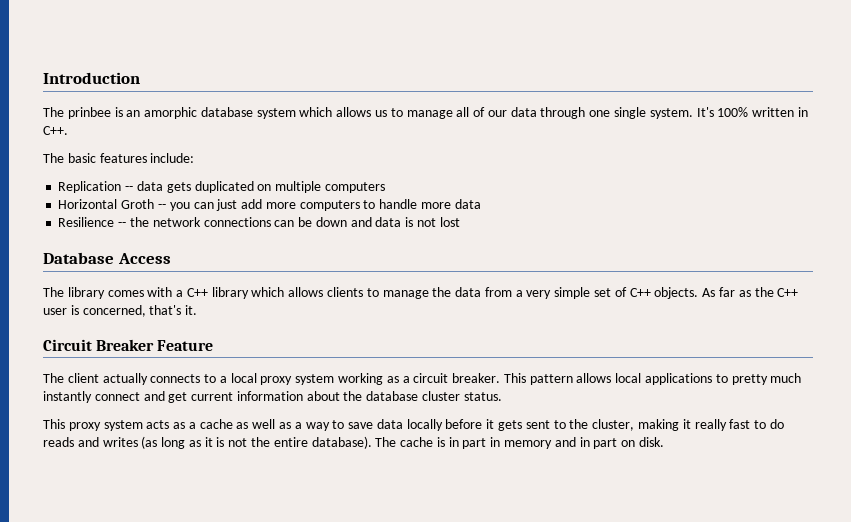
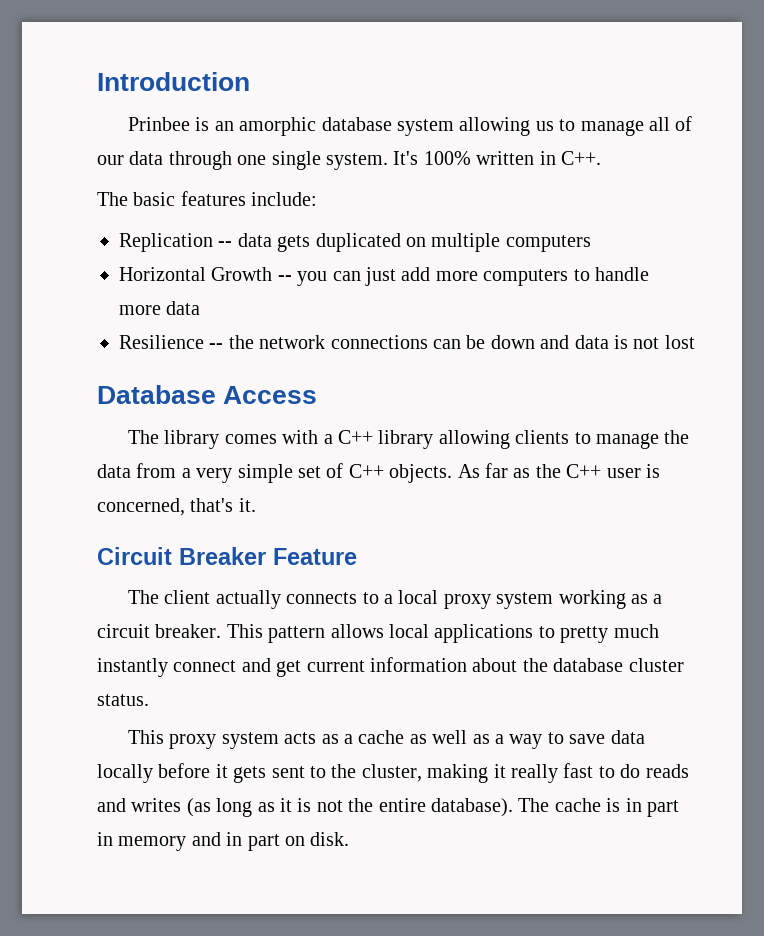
- The prinbee is an amorphic database system which allows us to manage all of our data through one single system.
+ Prinbee is an amorphic database system allowing us to manage all of our data through one single system.
- Horizontal Groth -- you can just add more computers to handle more data
+ Horizontal Growth -- you can just add more computers to handle more data
- The library comes with a C++ library which allows clients to manage the data from a very simple set of C++ objects.
+ The library comes with a C++ library allowing clients to manage the data from a very simple set of C++ objects.

